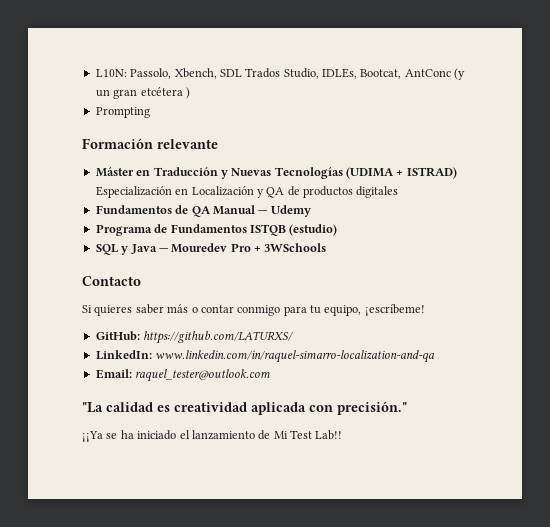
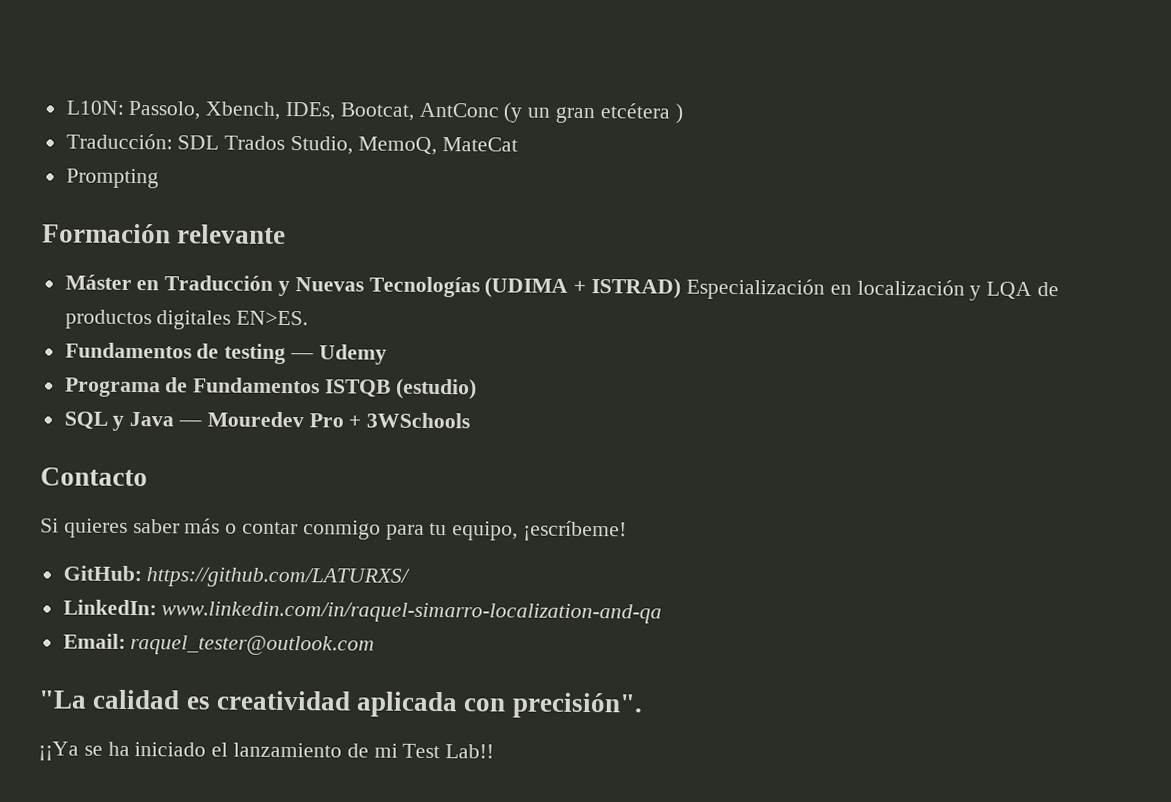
- L10N: Passolo, Xbench, SDL Trados Studio, IDLEs, Bootcat, AntConc (y un gran etcétera )
+ L10N: Passolo, Xbench, IDEs, Bootcat, AntConc (y un gran etcétera )
+ Traducción: SDL Trados Studio, MemoQ, MateCat
- Máster en Traducción y Nuevas Tecnologías (UDIMA + ISTRAD) Especialización en Localización y QA de productos digitales
+ Máster en Traducción y Nuevas Tecnologías (UDIMA + ISTRAD) Especialización en localización y LQA de productos digitales EN>ES.
- Fundamentos de QA Manual — Udemy
+ Fundamentos de testing — Udemy
- "La calidad es creatividad aplicada con precisión."
+ "La calidad es creatividad aplicada con precisión".
- ¡¡Ya se ha iniciado el lanzamiento de Mi Test Lab!!
+ ¡¡Ya se ha iniciado el lanzamiento de mi Test Lab!!

